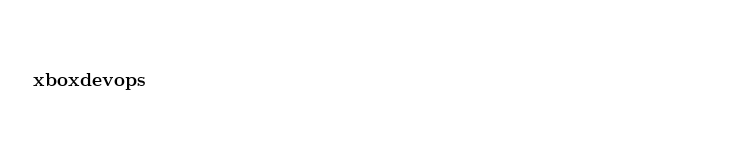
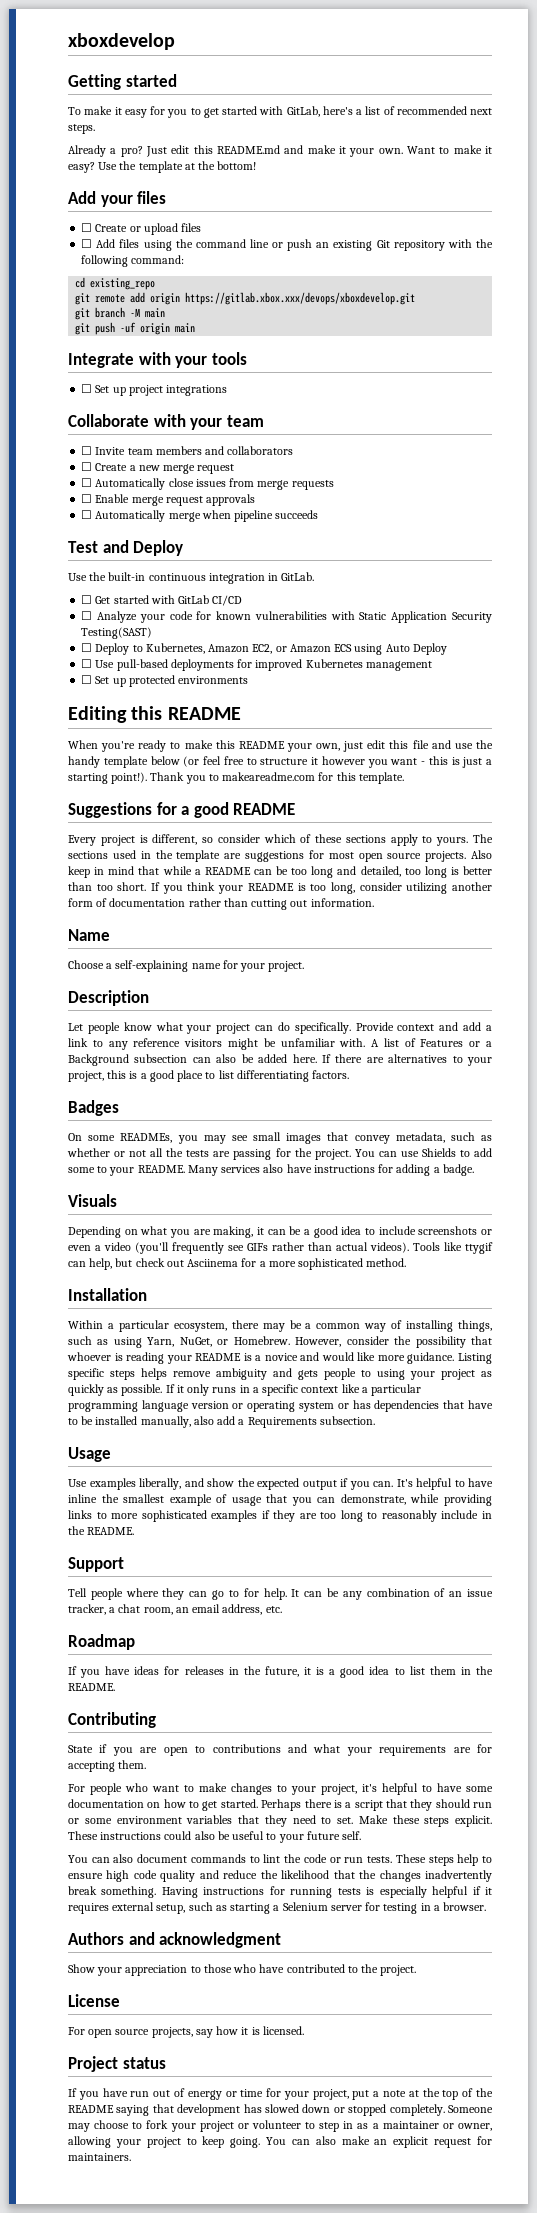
- xboxdevops
+ xboxdevelop
+ Getting started
+ To make it easy for you to get started with GitLab, here's a list of recommended next steps.
+ Already a pro? Just edit this README.md and make it your own. Want to make it easy? Use the template at the bottom!
+ Add your files
+ ☐ Create or upload files
+ ☐ Add files using the command line or push an existing Git repository with the following command:
+ cd existing_repo
+ git remote add origin https://gitlab.xbox.xxx/devops/xboxdevelop.git
+ git branch -M main
+ git push -uf origin main
+ Integrate with your tools
+ ☐ Set up project integrations
+ Collaborate with your team
+ ☐ Invite team members and collaborators
+ ☐ Create a new merge request
+ ☐ Automatically close issues from merge requests
+ ☐ Enable merge request approvals
+ ☐ Automatically merge when pipeline succeeds
+ Test and Deploy
+ Use the built-in continuous integration in GitLab.
+ ☐ Get started with GitLab CI/CD
+ ☐ Analyze your code for known vulnerabilities with Static Application Security Testing(SAST)
+ ☐ Deploy to Kubernetes, Amazon EC2, or Amazon ECS using Auto Deploy
+ ☐ Use pull-based deployments for improved Kubernetes management
+ ☐ Set up protected environments
+ Editing this README
+ When you're ready to make this README your own, just edit this file and use the handy template below (or feel free to structure it however you want - this is just a starting point!). Thank you to makeareadme.com for this template.
+ Suggestions for a good README
+ Every project is different, so consider which of these sections apply to yours. The sections used in the template are suggestions for most open source projects. Also keep in mind that while a README can be too long and detailed, too long is better than too short. If you think your README is too long, consider utilizing another form of documentation rather than cutting out information.
+ Name
+ Choose a self-explaining name for your project.
+ Description
+ Let people know what your project can do specifically. Provide context and add a link to any reference visitors might be unfamiliar with. A list of Features or a Background subsection can also be added here. If there are alternatives to your project, this is a good place to list differentiating factors.
+ Badges
+ On some READMEs, you may see small images that convey metadata, such as whether or not all the tests are passing for the project. You can use Shields to add some to your README. Many services also have instructions for adding a badge.
+ Visuals
+ Depending on what you are making, it can be a good idea to include screenshots or even a video (you'll frequently see GIFs rather than actual videos). Tools like ttygif can help, but check out Asciinema for a more sophisticated method.
+ Installation
+ Within a particular ecosystem, there may be a common way of installing things, such as using Yarn, NuGet, or Homebrew. However, consider the possibility that whoever is reading your README is a novice and would like more guidance. Listing specific steps helps remove ambiguity and gets people to using your project as quickly as possible. If it only runs in a specific context like a particular programming language version or operating system or has dependencies that have to be installed manually, also add a Requirements subsection.
+ Usage
+ Use examples liberally, and show the expected output if you can. It's helpful to have inline the smallest example of usage that you can demonstrate, while providing links to more sophisticated examples if they are too long to reasonably include in the README.
+ Support
+ Tell people where they can go to for help. It can be any combination of an issue tracker, a chat room, an email address, etc.
+ Roadmap
+ If you have ideas for releases in the future, it is a good idea to list them in the README.
+ Contributing
+ State if you are open to contributions and what your requirements are for accepting them.
+ For people who want to make changes to your project, it's helpful to have some documentation on how to get started. Perhaps there is a script that they should run or some environment variables that they need to set. Make these steps explicit. These instructions could also be useful to your future self.
+ You can also document commands to lint the code or run tests. These steps help to ensure high code quality and reduce the likelihood that the changes inadvertently break something. Having instructions for running tests is especially helpful if it requires external setup, such as starting a Selenium server for testing in a browser.
+ Authors and acknowledgment
+ Show your appreciation to those who have contributed to the project.
+ License
+ For open source projects, say how it is licensed.
+ Project status
+ If you have run out of energy or time for your project, put a note at the top of the README saying that development has slowed down or stopped completely. Someone may choose to fork your project or volunteer to step in as a maintainer or owner, allowing your project to keep going. You can also make an explicit request for maintainers.

